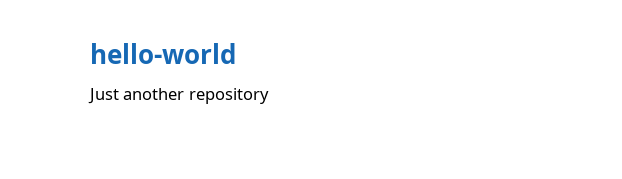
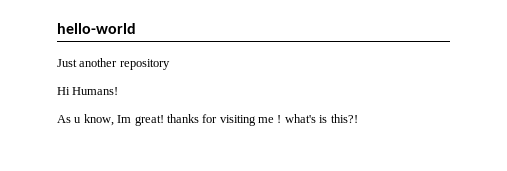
+ Hi Humans!
+ As u know, Im great! thanks for visiting me ! what's is this?!

